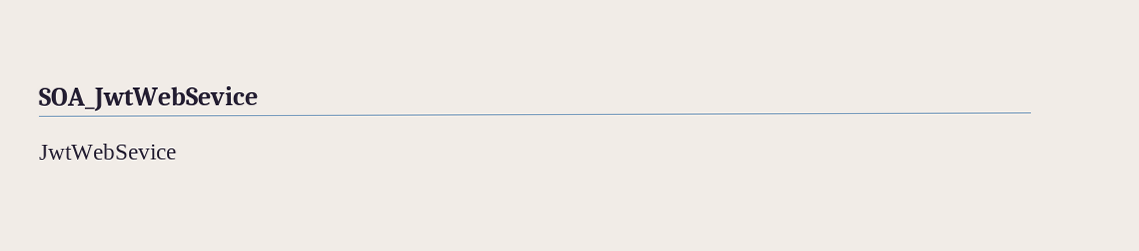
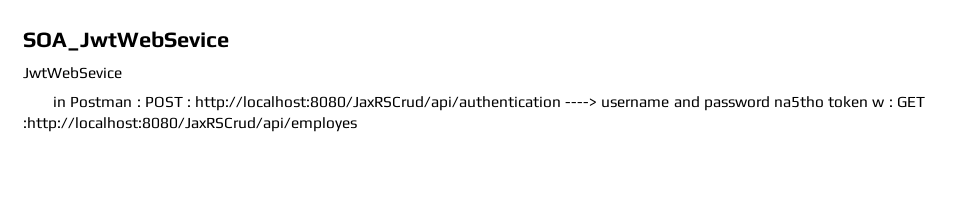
+ in Postman : POST : http://localhost:8080/JaxRSCrud/api/authentication ----> username and password na5tho token w : GET :http://localhost:8080/JaxRSCrud/api/employes

